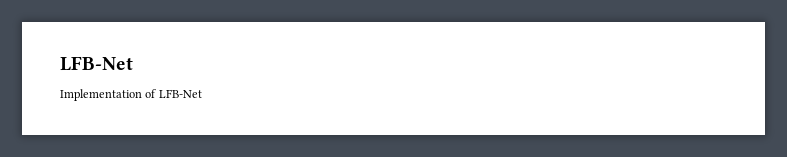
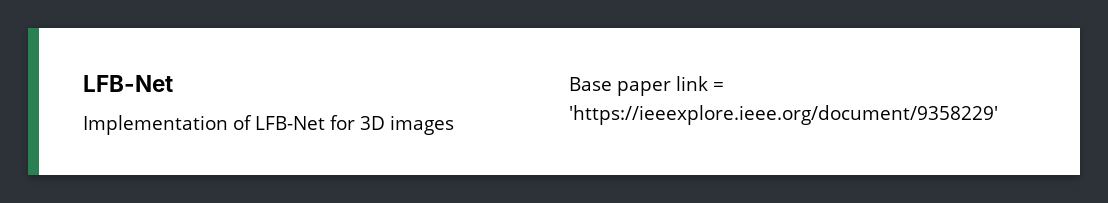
- Implementation of LFB-Net
+ Implementation of LFB-Net for 3D images
+ Base paper link = 'https://ieeexplore.ieee.org/document/9358229'

